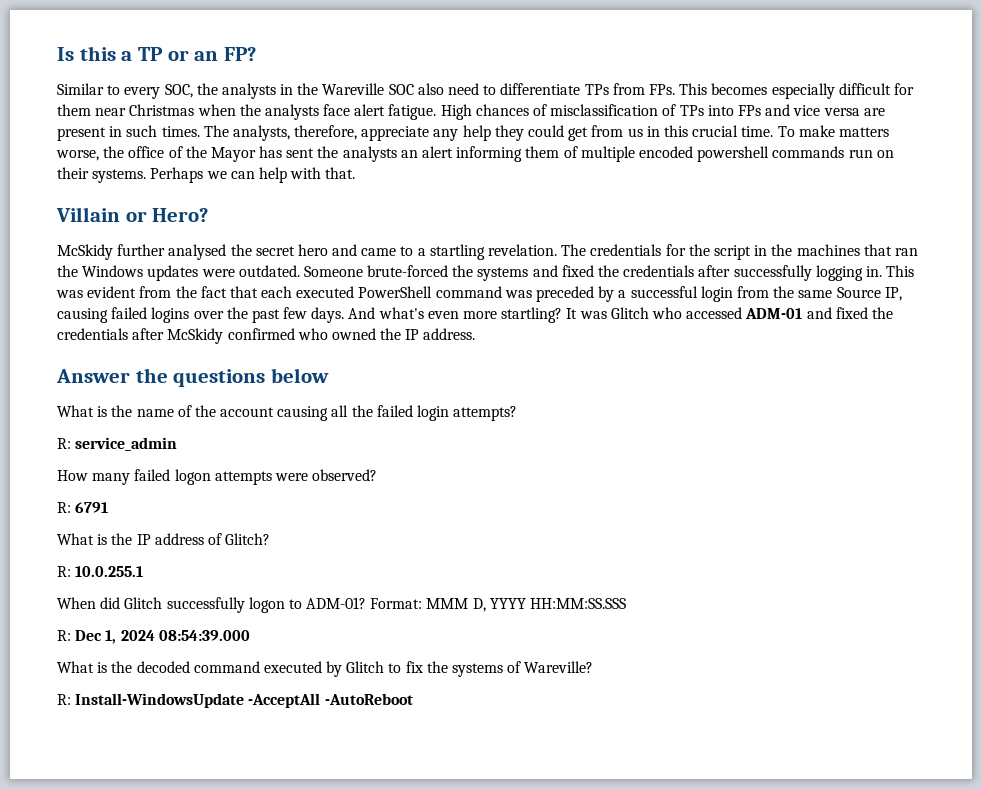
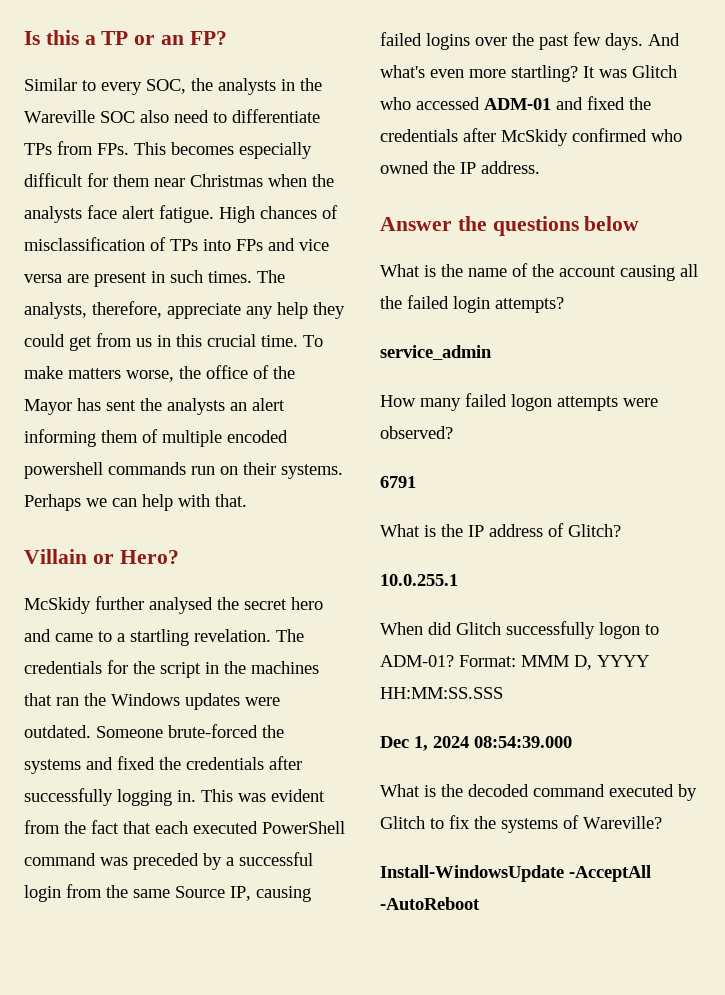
- R: service_admin
+ service_admin
- R: 6791
+ 6791
- R: 10.0.255.1
+ 10.0.255.1
- R: Dec 1, 2024 08:54:39.000
+ Dec 1, 2024 08:54:39.000
- R: Install-WindowsUpdate -AcceptAll -AutoReboot
+ Install-WindowsUpdate -AcceptAll -AutoReboot

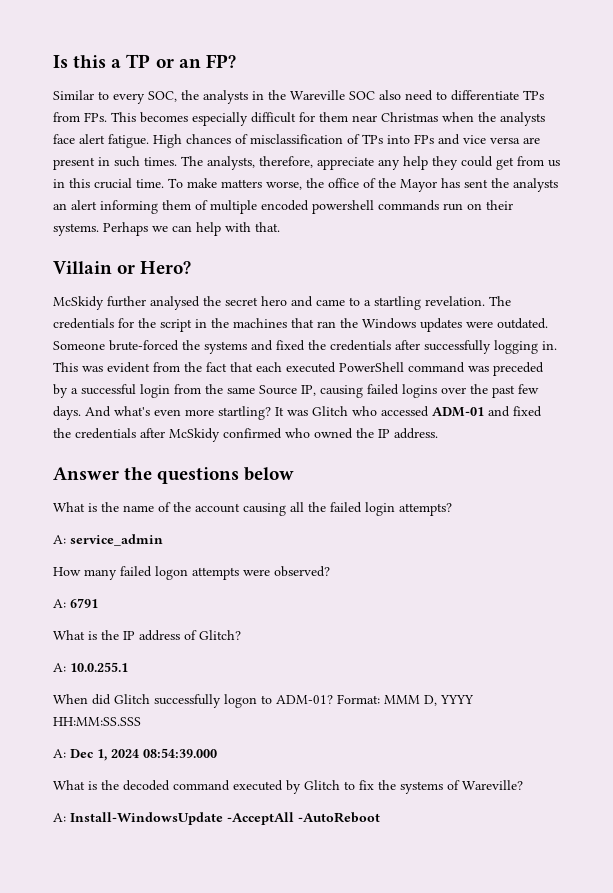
- service_admin
+ A: service_admin
- 6791
+ A: 6791
- 10.0.255.1
+ A: 10.0.255.1
- Dec 1, 2024 08:54:39.000
+ A: Dec 1, 2024 08:54:39.000
- Install-WindowsUpdate -AcceptAll -AutoReboot
+ A: Install-WindowsUpdate -AcceptAll -AutoReboot

